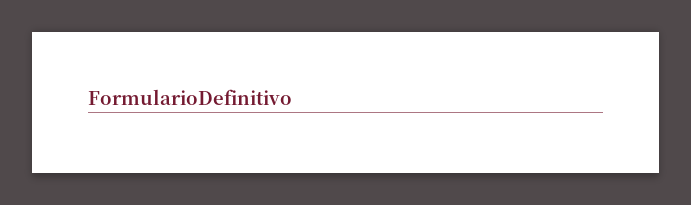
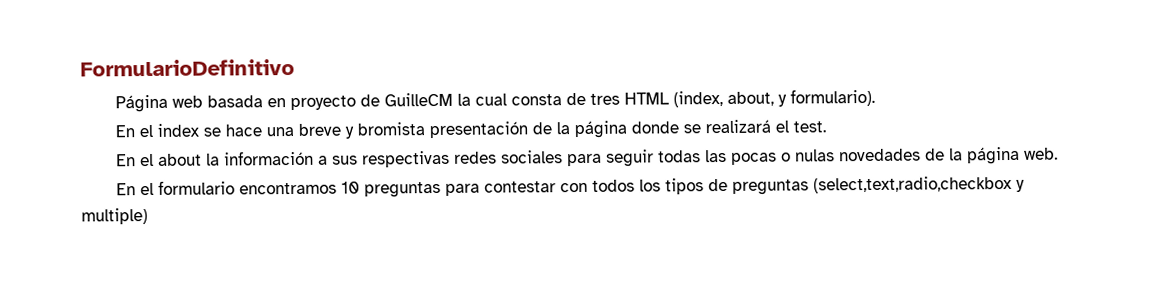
+ Página web basada en proyecto de GuilleCM la cual consta de tres HTML (index, about, y formulario).
+ En el index se hace una breve y bromista presentación de la página donde se realizará el test.
+ En el about la información a sus respectivas redes sociales para seguir todas las pocas o nulas novedades de la página web.
+ En el formulario encontramos 10 preguntas para contestar con todos los tipos de preguntas (select,text,radio,checkbox y multiple)

